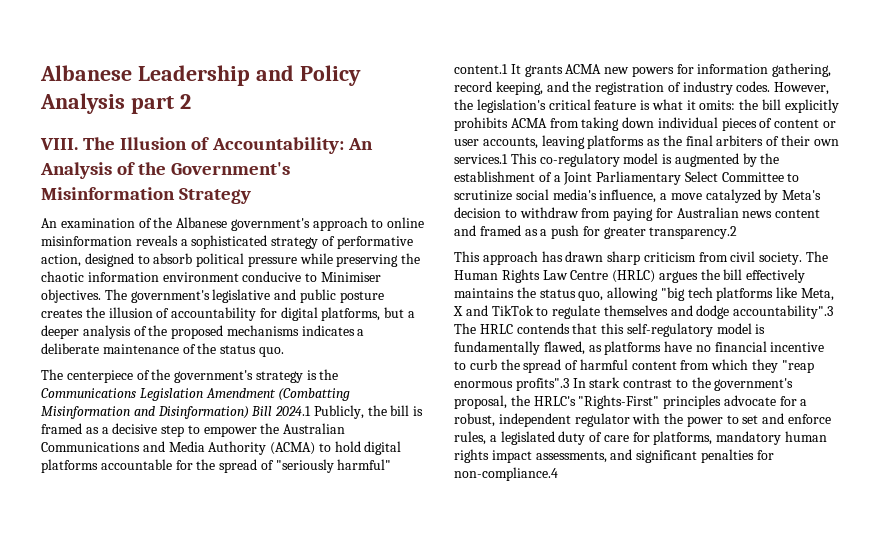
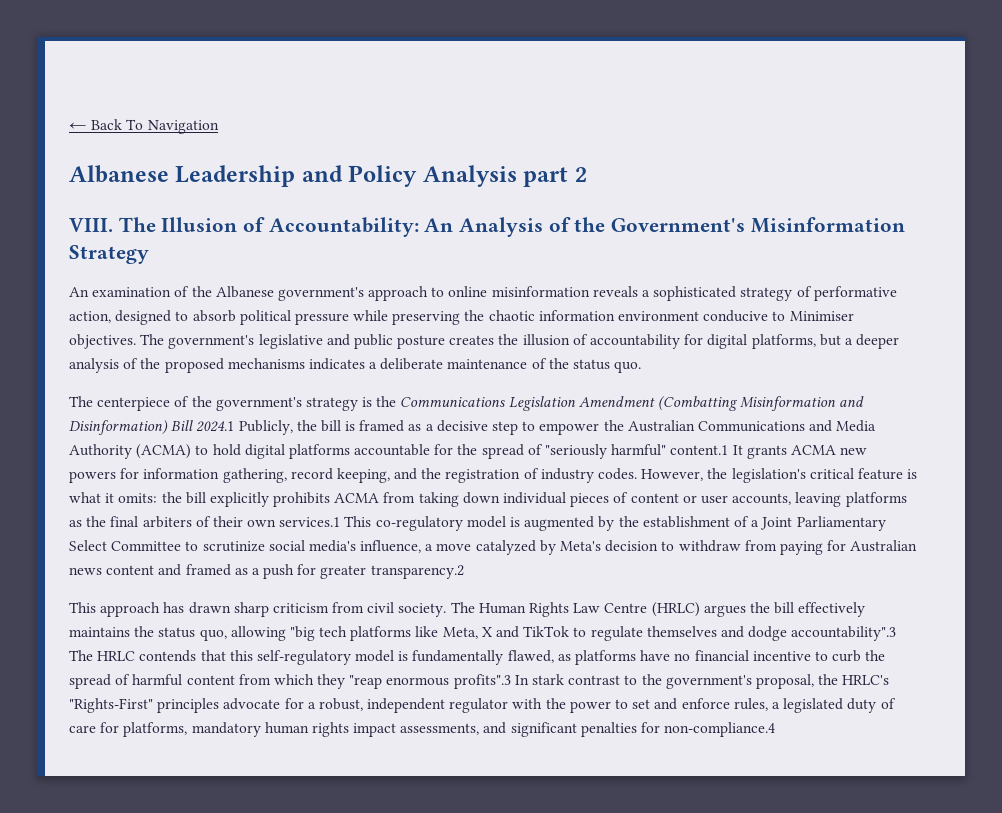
+ ← Back To Navigation

